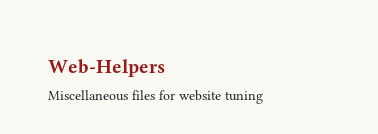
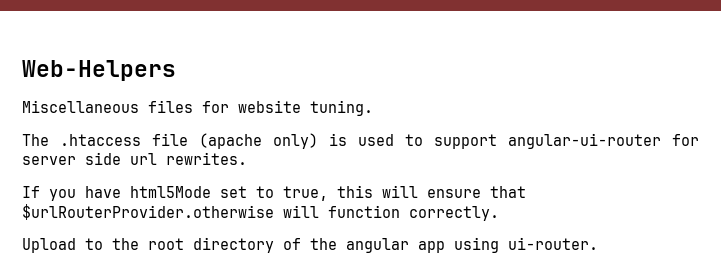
- Miscellaneous files for website tuning
+ Miscellaneous files for website tuning.
+ The .htaccess file (apache only) is used to support angular-ui-router for server side url rewrites.
+ If you have html5Mode set to true, this will ensure that $urlRouterProvider.otherwise will function correctly.
+ Upload to the root directory of the angular app using ui-router.

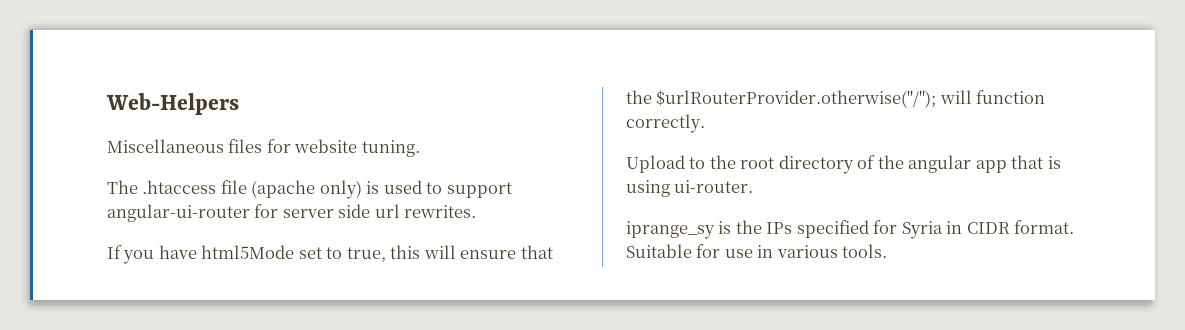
- If you have html5Mode set to true, this will ensure that $urlRouterProvider.otherwise will function correctly.
+ If you have html5Mode set to true, this will ensure that the $urlRouterProvider.otherwise("/"); will function correctly.
- Upload to the root directory of the angular app using ui-router.
+ Upload to the root directory of the angular app that is using ui-router.
+ iprange_sy is the IPs specified for Syria in CIDR format. Suitable for use in various tools.

